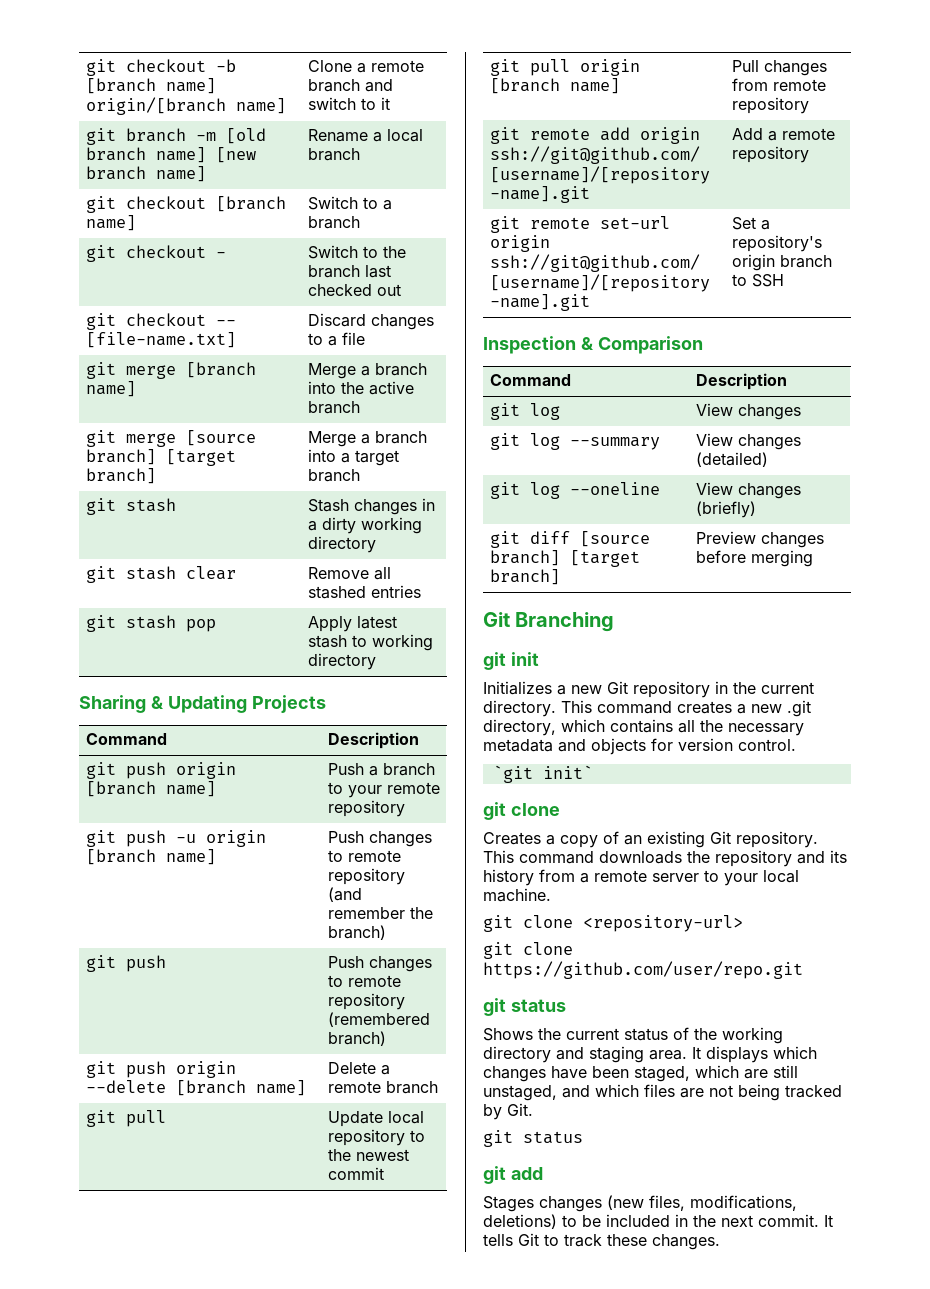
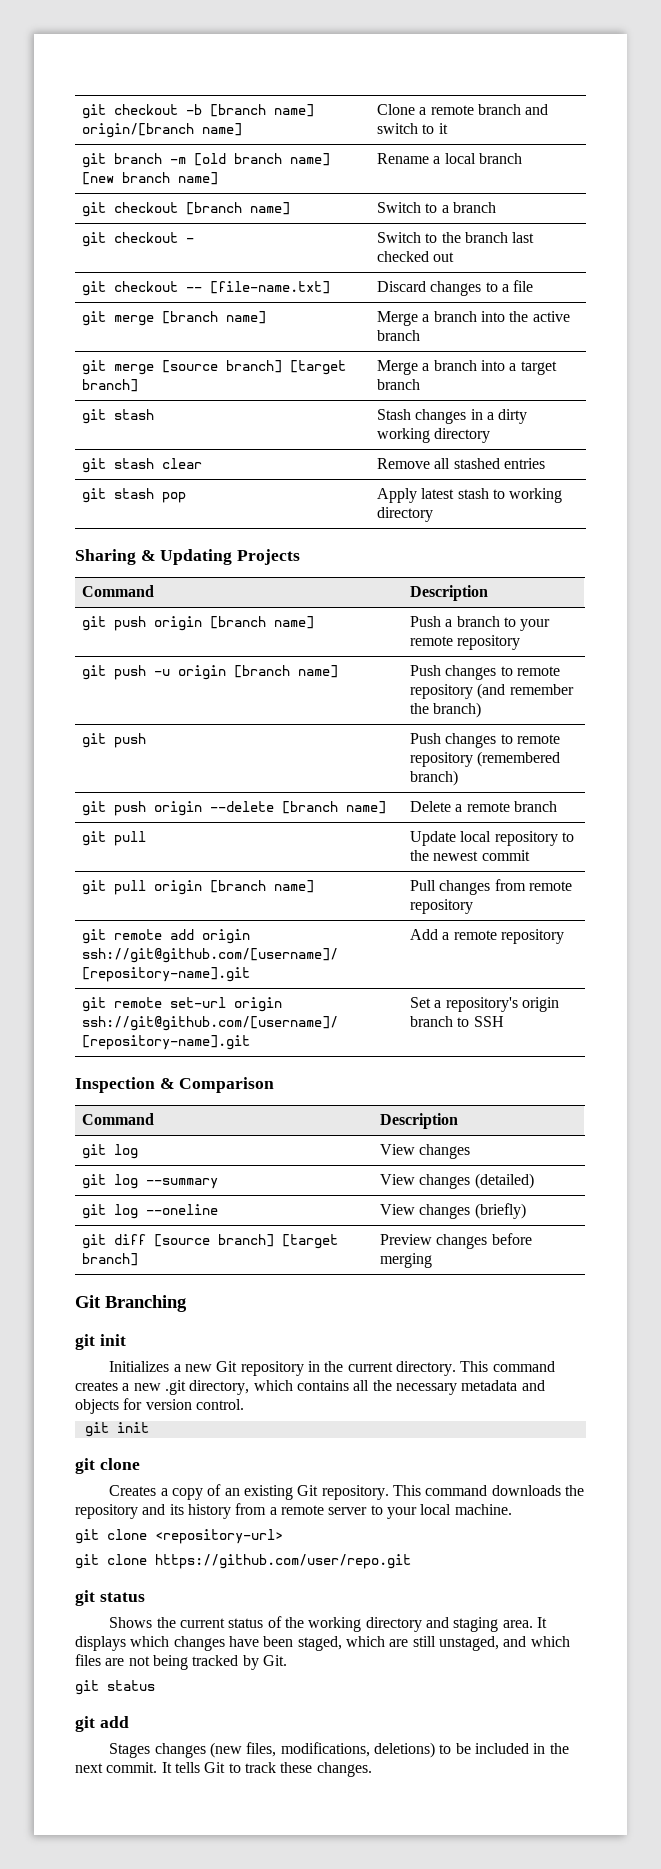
  This command creates a new .git directory, which contains all the necessary metadata and objects for version control.
- `git init`
+ git init

